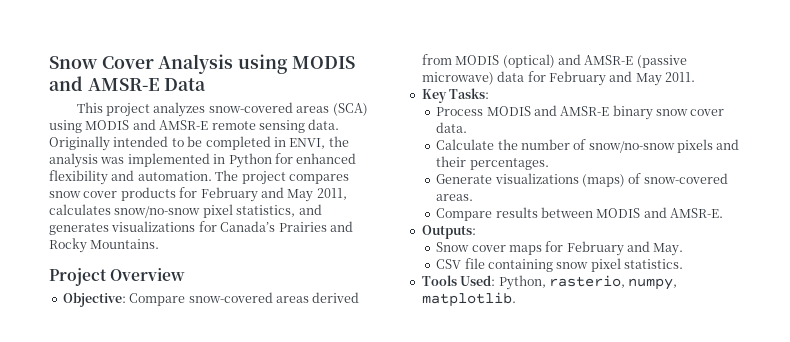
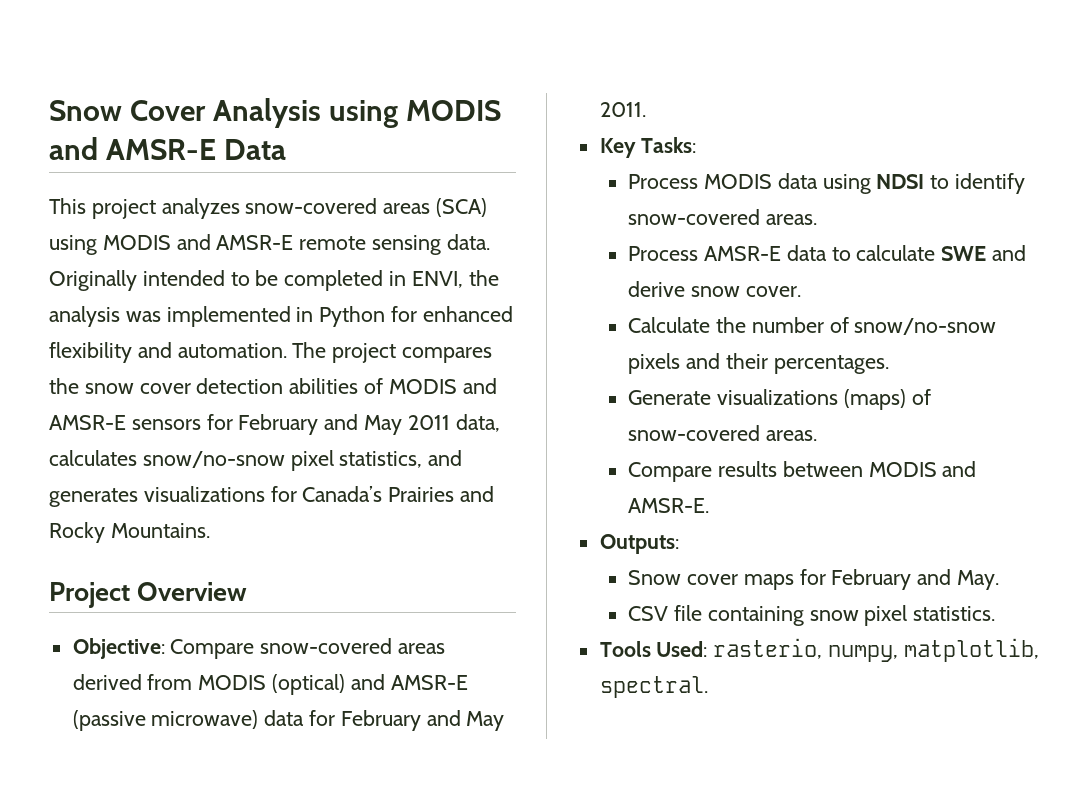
- The project compares snow cover products for February and May 2011, calculates snow/no-snow pixel statistics, and generates visualizations for Canada’s Prairies and Rocky Mountains.
+ The project compares the snow cover detection abilities of MODIS and AMSR-E sensors for February and May 2011 data, calculates snow/no-snow pixel statistics, and generates visualizations for Canada’s Prairies and Rocky Mountains.
- Process MODIS and AMSR-E binary snow cover data.
+ Process MODIS data using NDSI to identify snow-covered areas.
+ Process AMSR-E data to calculate SWE and derive snow cover.
- Tools Used: Python, rasterio, numpy, matplotlib.
+ Tools Used: rasterio, numpy, matplotlib, spectral.

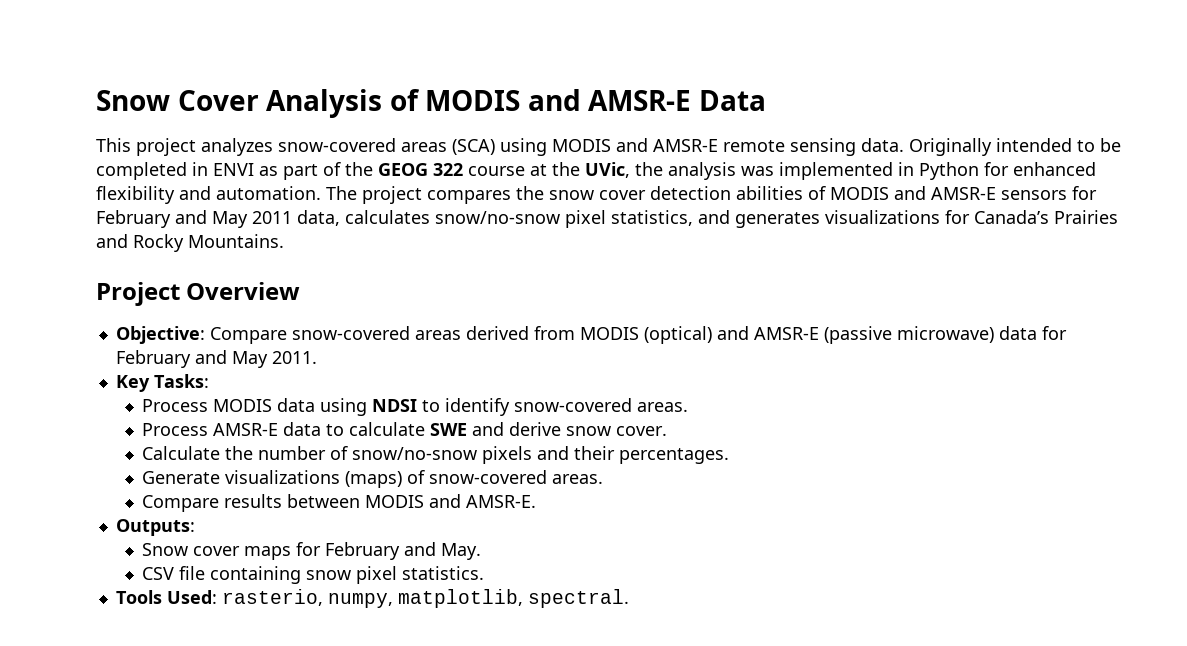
- Snow Cover Analysis using MODIS and AMSR-E Data
+ Snow Cover Analysis of MODIS and AMSR-E Data
- Originally intended to be completed in ENVI, the analysis was implemented in Python for enhanced flexibility and automation.
+ Originally intended to be completed in ENVI as part of the GEOG 322 course at the UVic, the analysis was implemented in Python for enhanced flexibility and automation.

